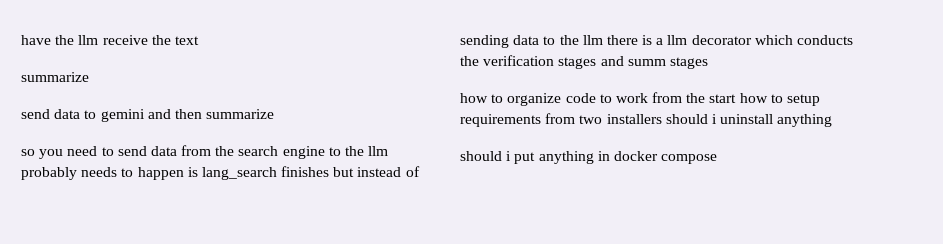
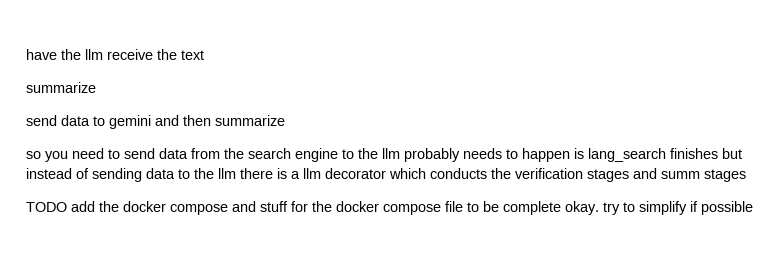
- how to organize code to work from the start how to setup requirements from two installers should i uninstall anything
- should i put anything in docker compose
+ TODO add the docker compose and stuff for the docker compose file to be complete okay. try to simplify if possible

